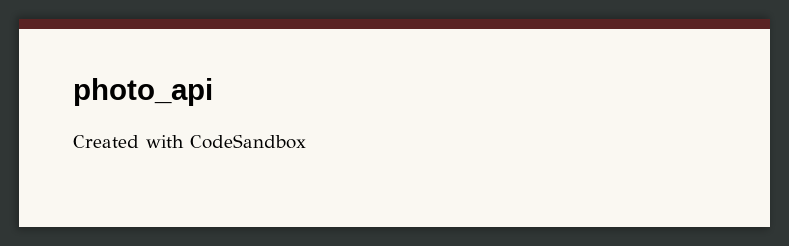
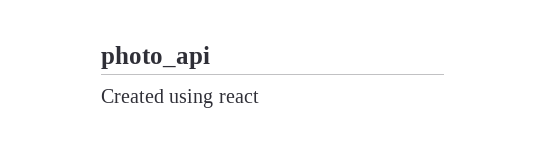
- Created with CodeSandbox
+ Created using react

